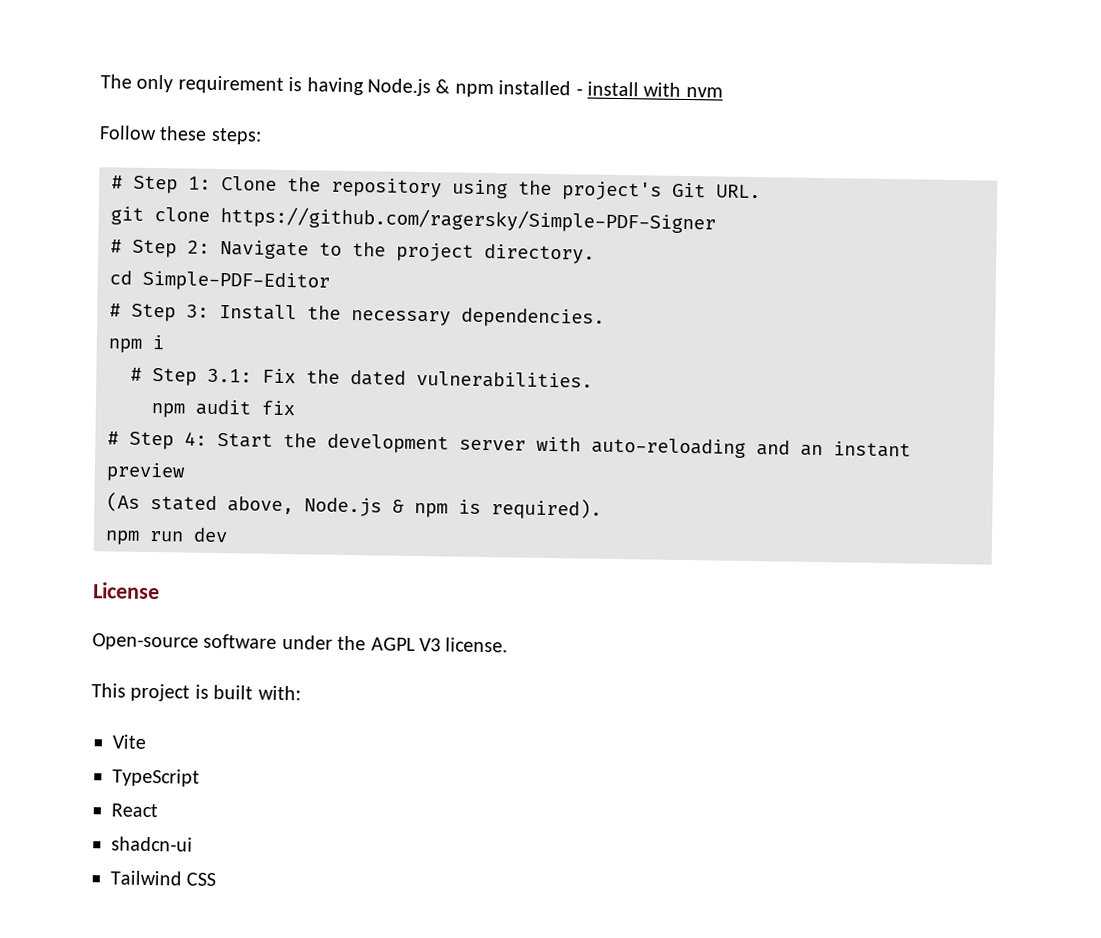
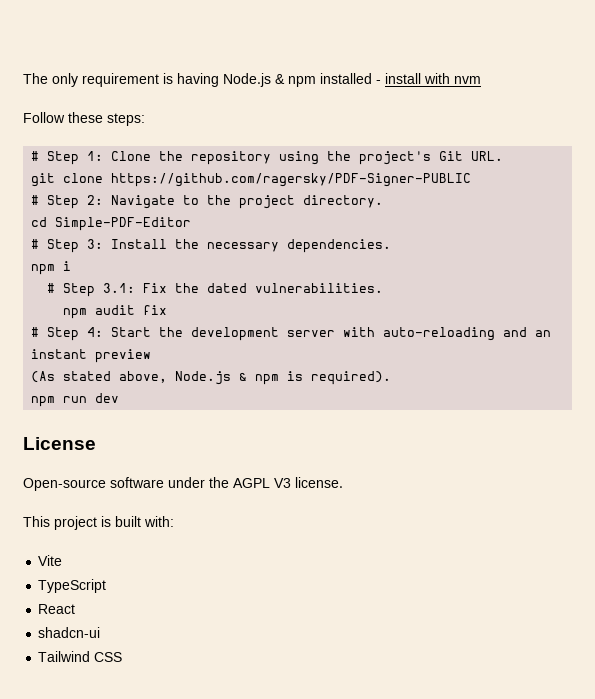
- git clone https://github.com/ragersky/Simple-PDF-Signer
+ git clone https://github.com/ragersky/PDF-Signer-PUBLIC

